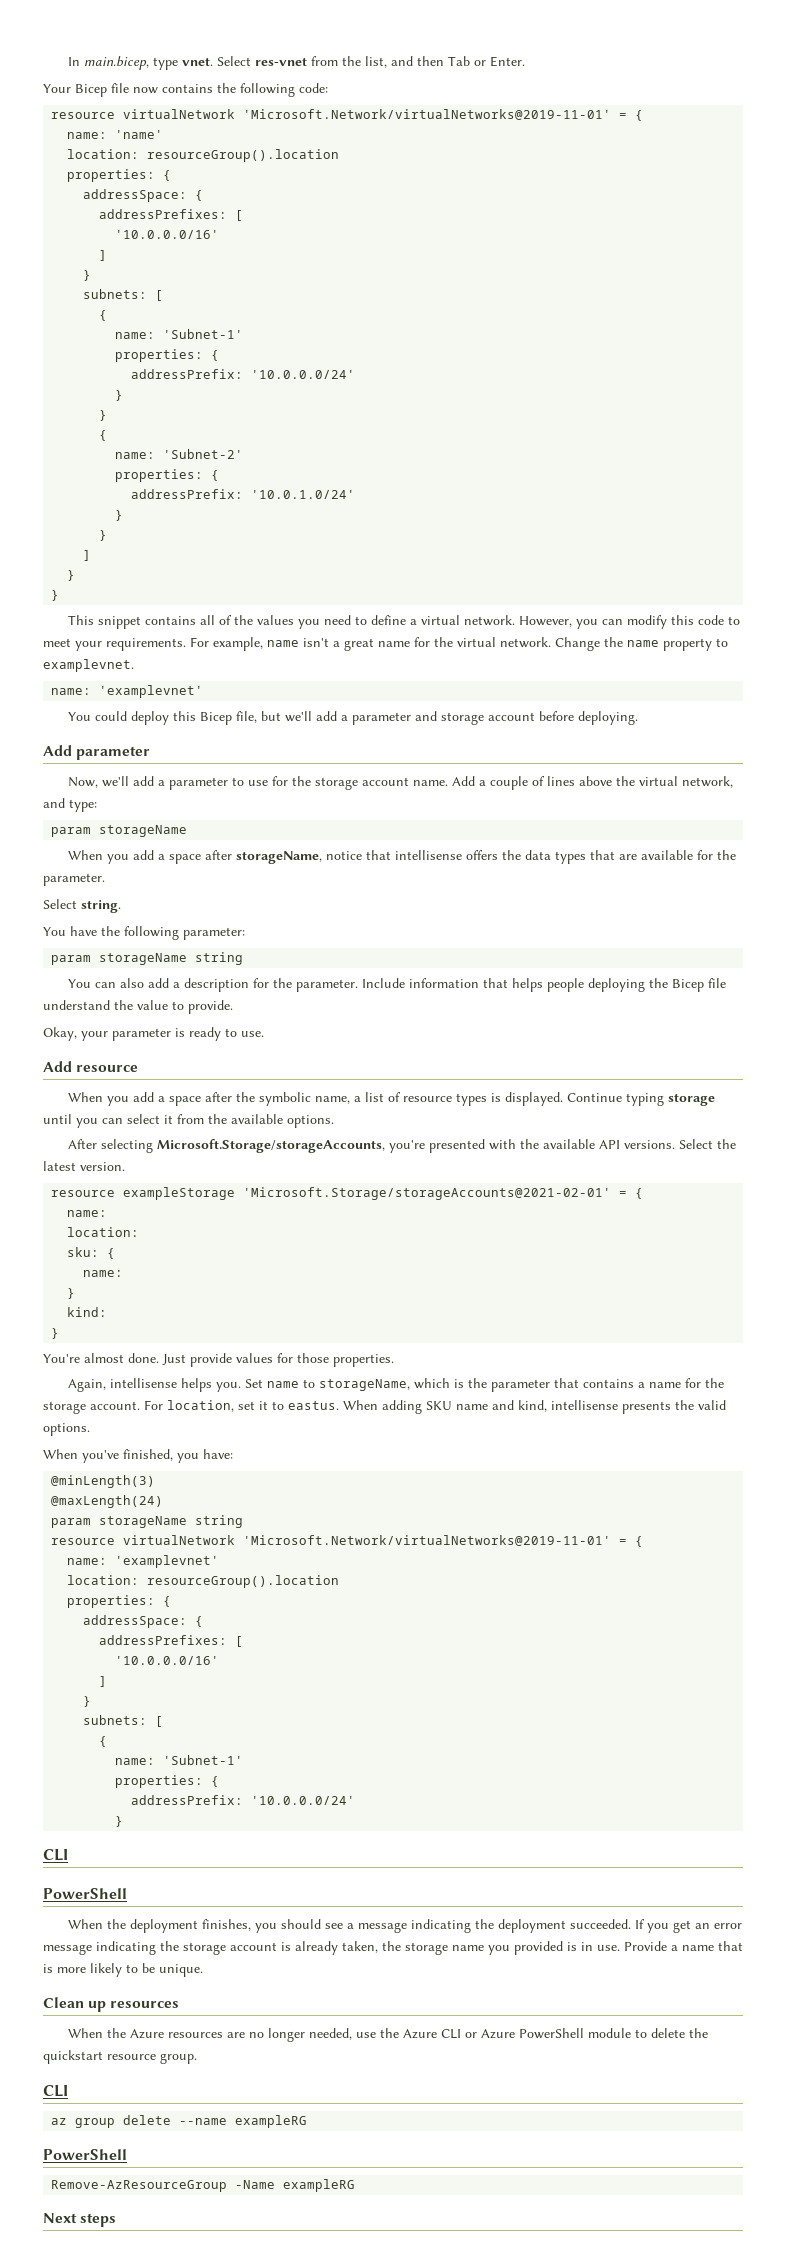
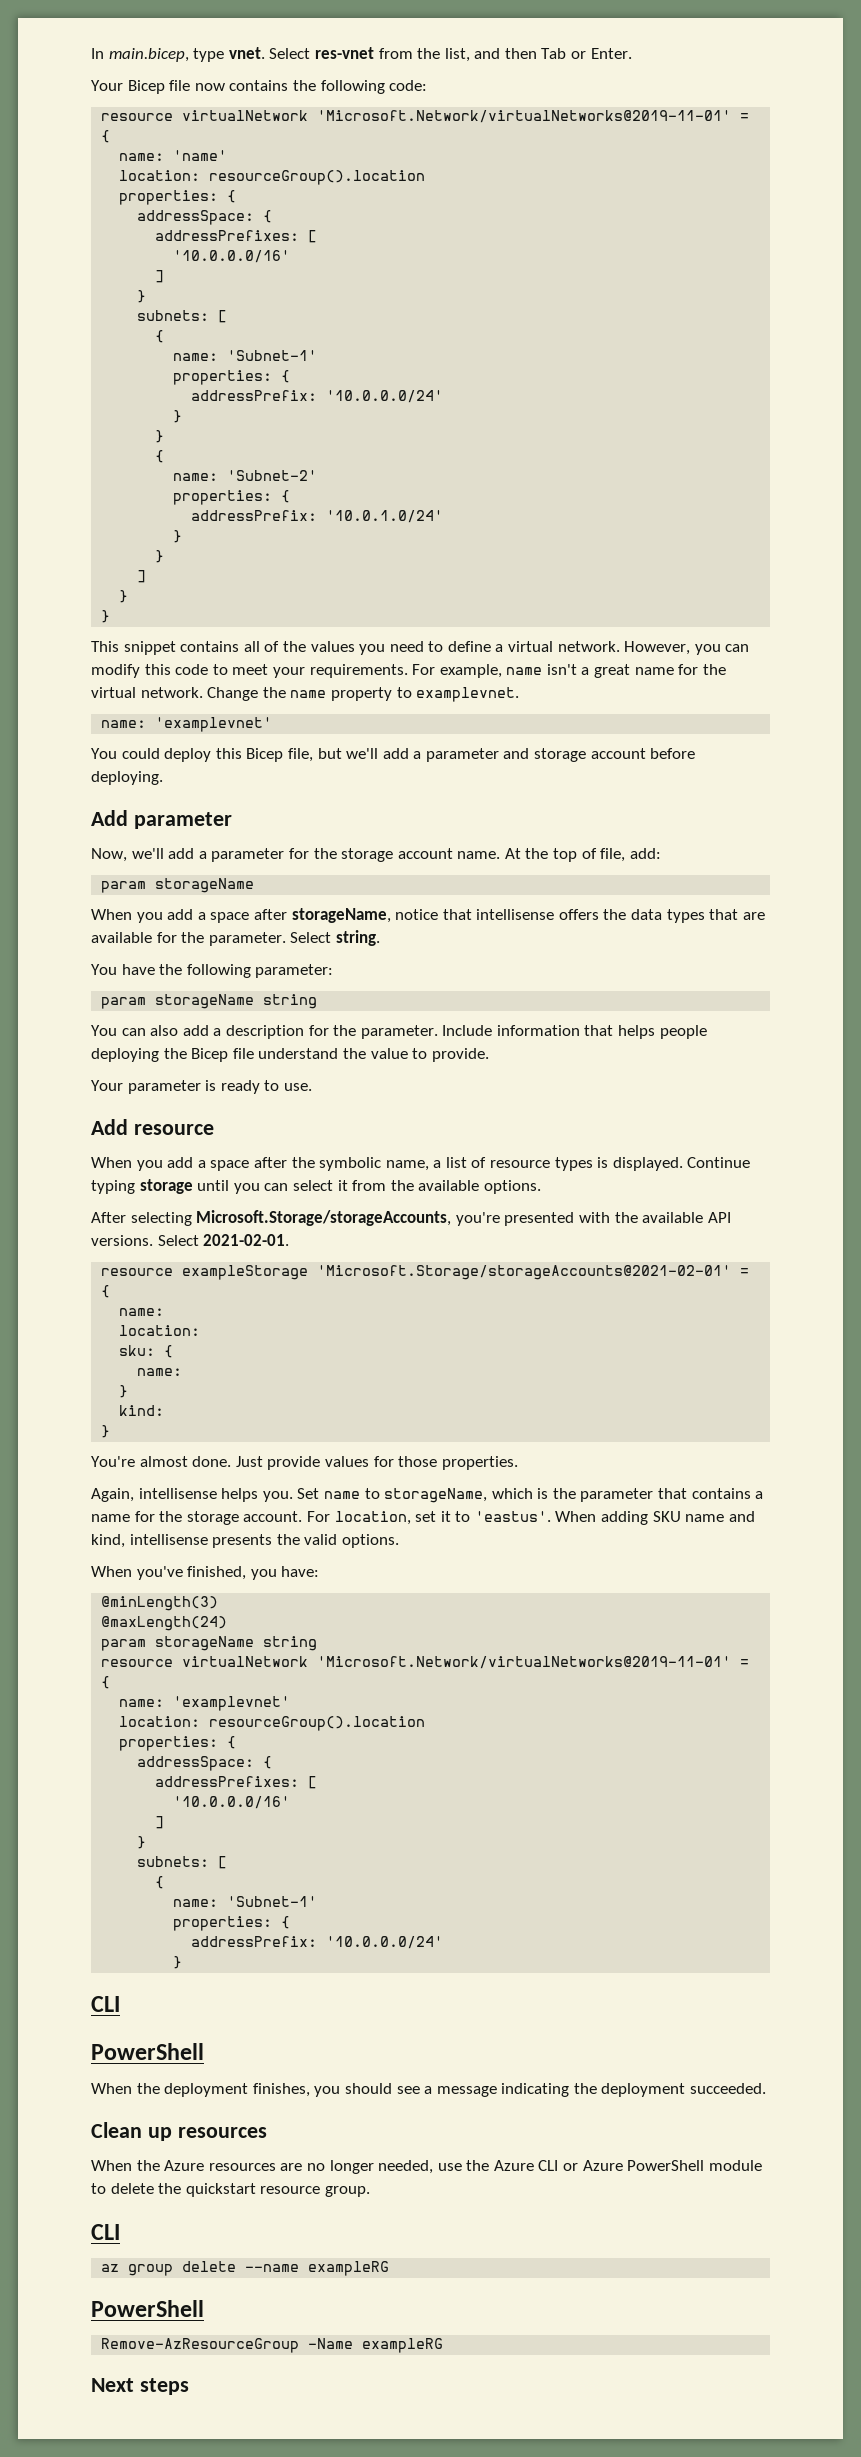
- Now, we'll add a parameter to use for the storage account name.
+ Now, we'll add a parameter for the storage account name.
- Add a couple of lines above the virtual network, and type:
+ At the top of file, add:
- When you add a space after storageName, notice that intellisense offers the data types that are available for the parameter.
- Select string.
+ When you add a space after storageName, notice that intellisense offers the data types that are available for the parameter. Select string.
- Okay, your parameter is ready to use.
+ Your parameter is ready to use.
- Select the latest version.
+ Select 2021-02-01.
- For location, set it to eastus.
+ For location, set it to 'eastus'.
- If you get an error message indicating the storage account is already taken, the storage name you provided is in use. Provide a name that is more likely to be unique.

